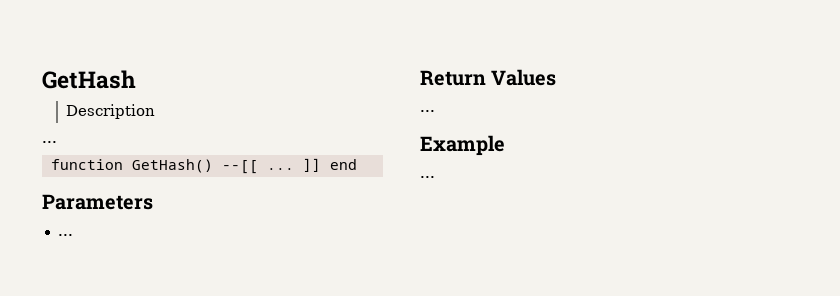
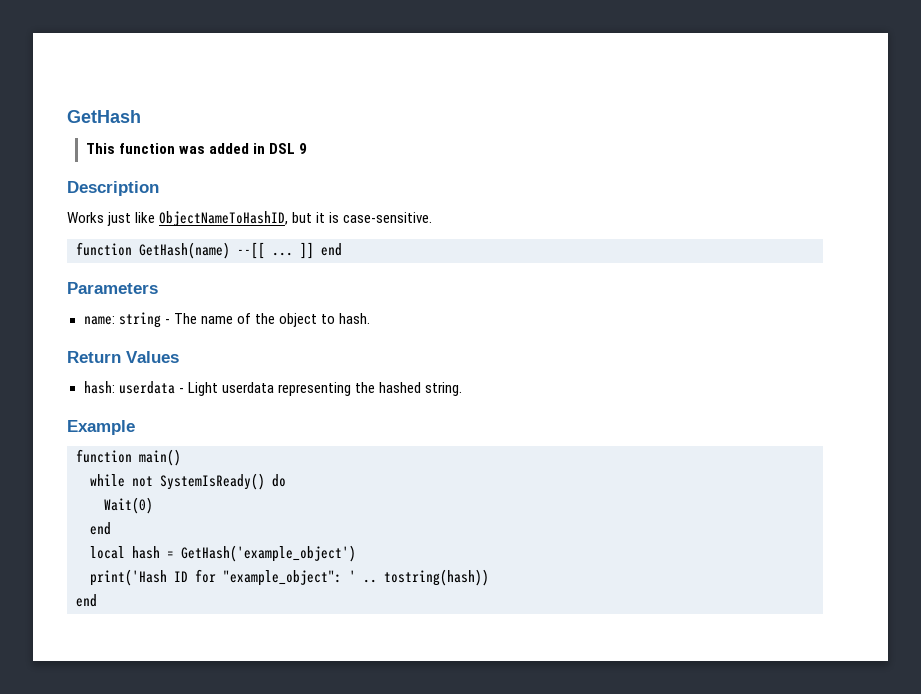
+ This function was added in DSL 9
  Description
- ...
- function GetHash() --[[ ... ]] end
+ Works just like ObjectNameToHashID, but it is case-sensitive.
+ function GetHash(name) --[[ ... ]] end
  Parameters
- ...
+ name: string - The name of the object to hash.
  Return Values
- ...
+ hash: userdata - Light userdata representing the hashed string.
  Example
- ...
+ function main()
+ while not SystemIsReady() do
+ Wait(0)
+ end
+ local hash = GetHash('example_object')
+ print('Hash ID for "example_object": ' .. tostring(hash))
+ end

